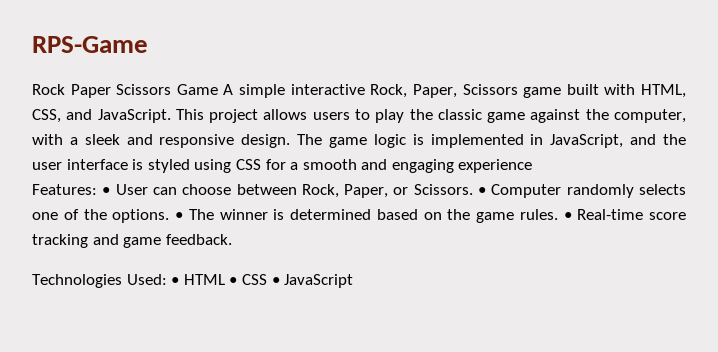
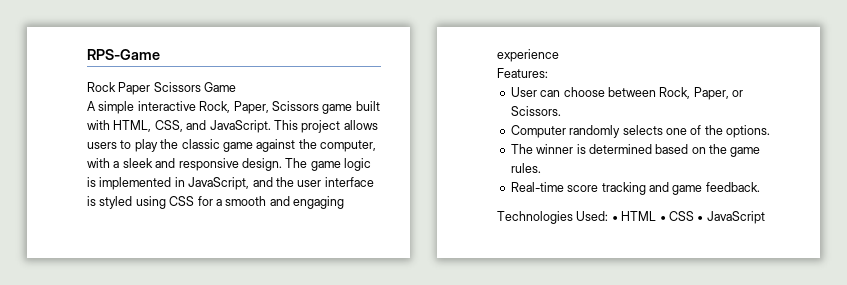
- Rock Paper Scissors Game A simple interactive Rock, Paper, Scissors game built with HTML, CSS, and JavaScript.
+ Rock Paper Scissors Game
+ A simple interactive Rock, Paper, Scissors game built with HTML, CSS, and JavaScript.
- Features: • User can choose between Rock, Paper, or Scissors. • Computer randomly selects one of the options. • The winner is determined based on the game rules. • Real-time score tracking and game feedback.
+ Features:
+ User can choose between Rock, Paper, or Scissors.
+ Computer randomly selects one of the options.
+ The winner is determined based on the game rules.
+ Real-time score tracking and game feedback.

